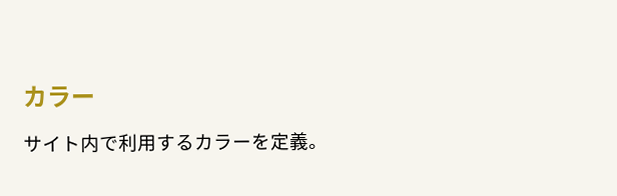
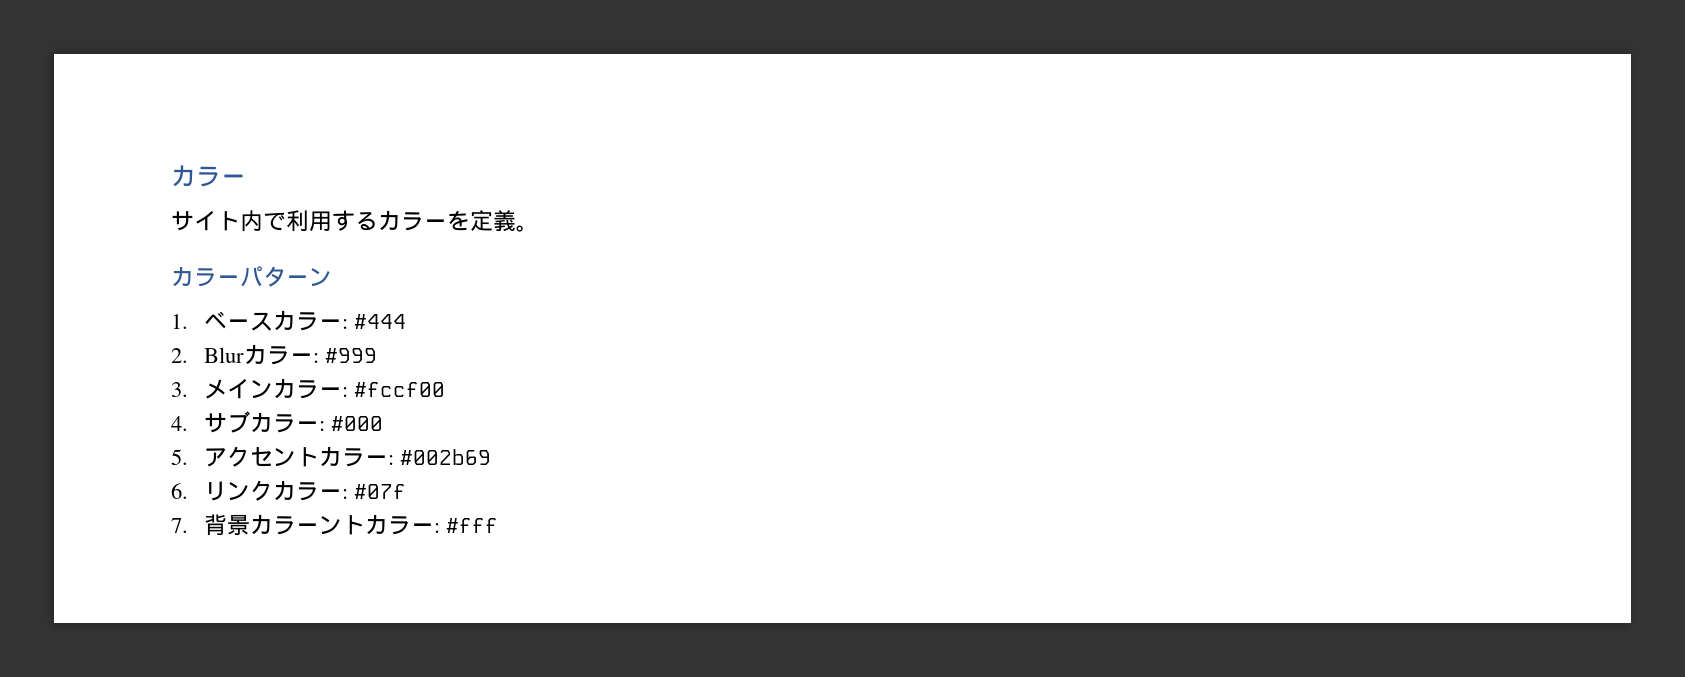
+ カラーパターン
+ 1.ベースカラー: #444
+ 2. Blurカラー: #999
+ 3.メインカラー: #fccf00
+ 4.サブカラー: #000
+ 5.アクセントカラー: #002b69
+ 6.リンクカラー: #07f
+ 7.背景カラーントカラー: #fff

